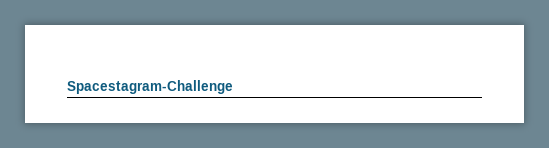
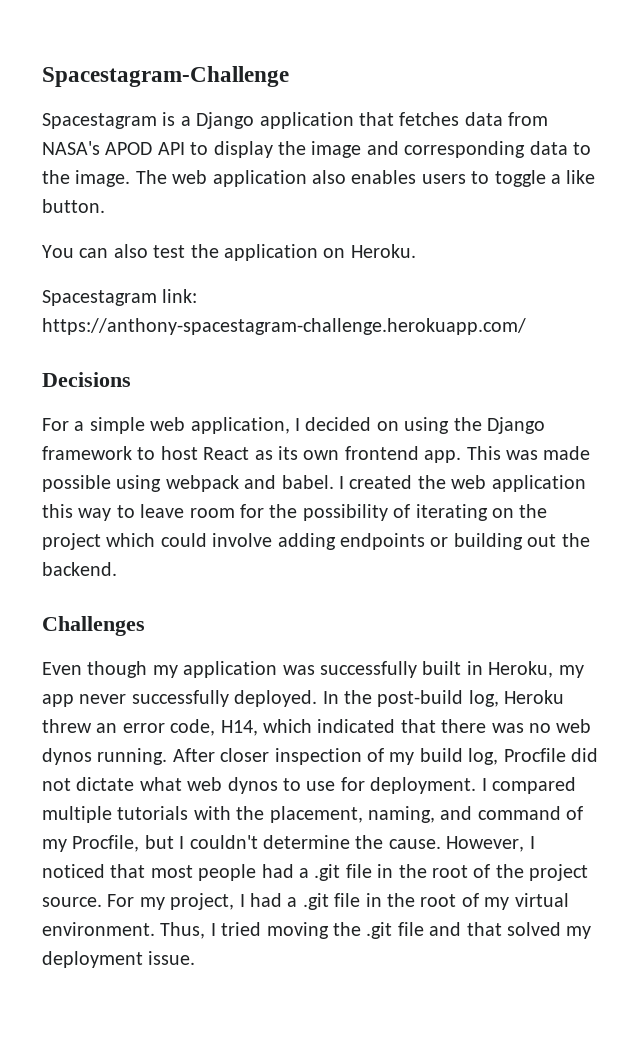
+ Spacestagram is a Django application that fetches data from NASA's APOD API to display the image and corresponding data to the image. The web application also enables users to toggle a like button.
+ You can also test the application on Heroku.
+ Spacestagram link: https://anthony-spacestagram-challenge.herokuapp.com/
+ Decisions
+ For a simple web application, I decided on using the Django framework to host React as its own frontend app. This was made possible using webpack and babel. I created the web application this way to leave room for the possibility of iterating on the project which could involve adding endpoints or building out the backend.
+ Challenges
+ Even though my application was successfully built in Heroku, my app never successfully deployed. In the post-build log, Heroku threw an error code, H14, which indicated that there was no web dynos running. After closer inspection of my build log, Procfile did not dictate what web dynos to use for deployment. I compared multiple tutorials with the placement, naming, and command of my Procfile, but I couldn't determine the cause. However, I noticed that most people had a .git file in the root of the project source. For my project, I had a .git file in the root of my virtual environment. Thus, I tried moving the .git file and that solved my deployment issue.

